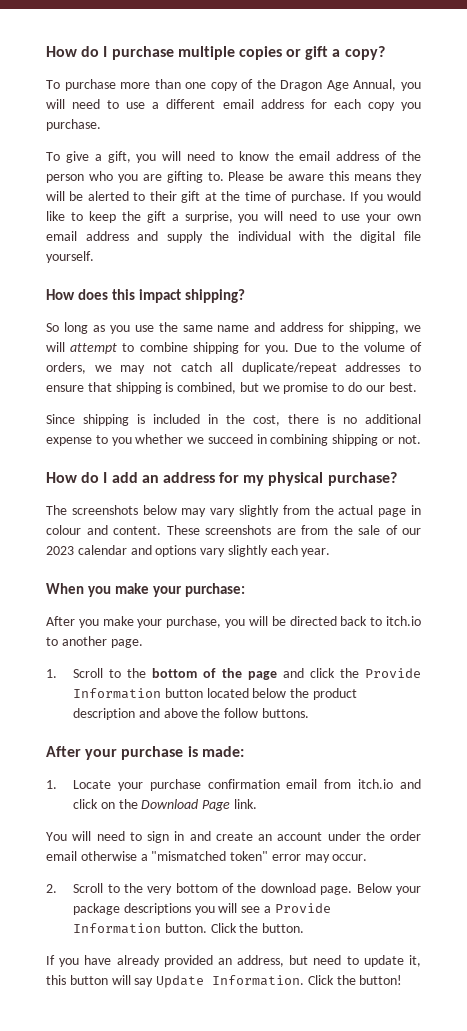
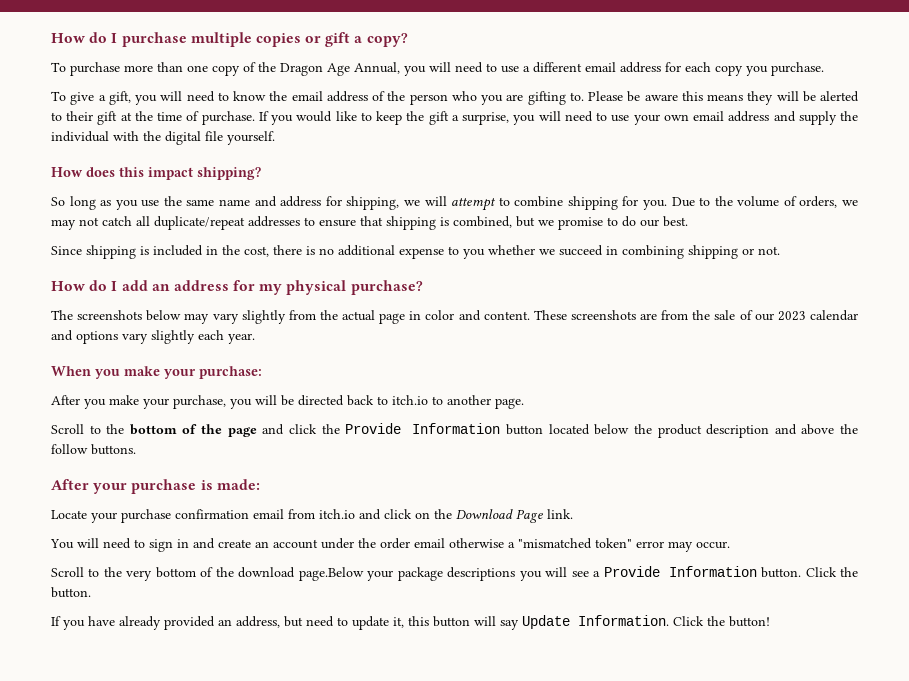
- The screenshots below may vary slightly from the actual page in colour and content.
+ The screenshots below may vary slightly from the actual page in color and content.
- 1. Scroll to the bottom of the page and click the Provide Information button located below the product description and above the follow buttons.
+ Scroll to the bottom of the page and click the Provide Information button located below the product description and above the follow buttons.
- 1. Locate your purchase confirmation email from itch.io and click on the Download Page link.
+ Locate your purchase confirmation email from itch.io and click on the Download Page link.
- 2. Scroll to the very bottom of the download page. Below your package descriptions you will see a Provide Information button.
+ Scroll to the very bottom of the download page.Below your package descriptions you will see a Provide Information button.

